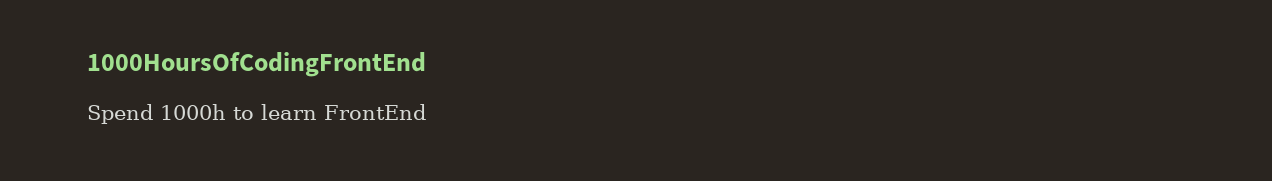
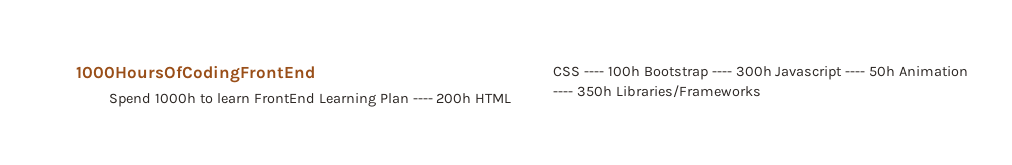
- Spend 1000h to learn FrontEnd
+ Spend 1000h to learn FrontEnd Learning Plan ---- 200h HTML CSS ---- 100h Bootstrap ---- 300h Javascript ---- 50h Animation ---- 350h Libraries/Frameworks

